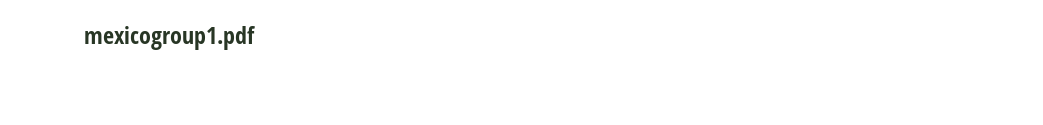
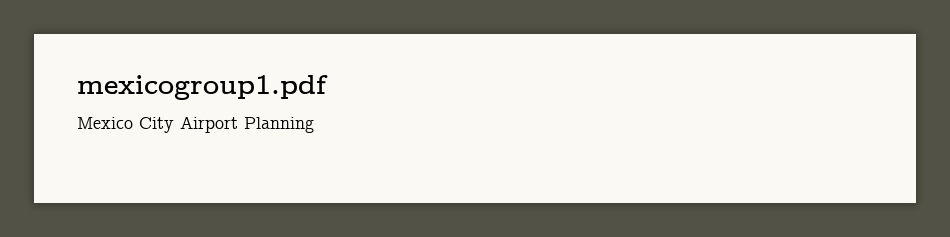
+ Mexico City Airport Planning

